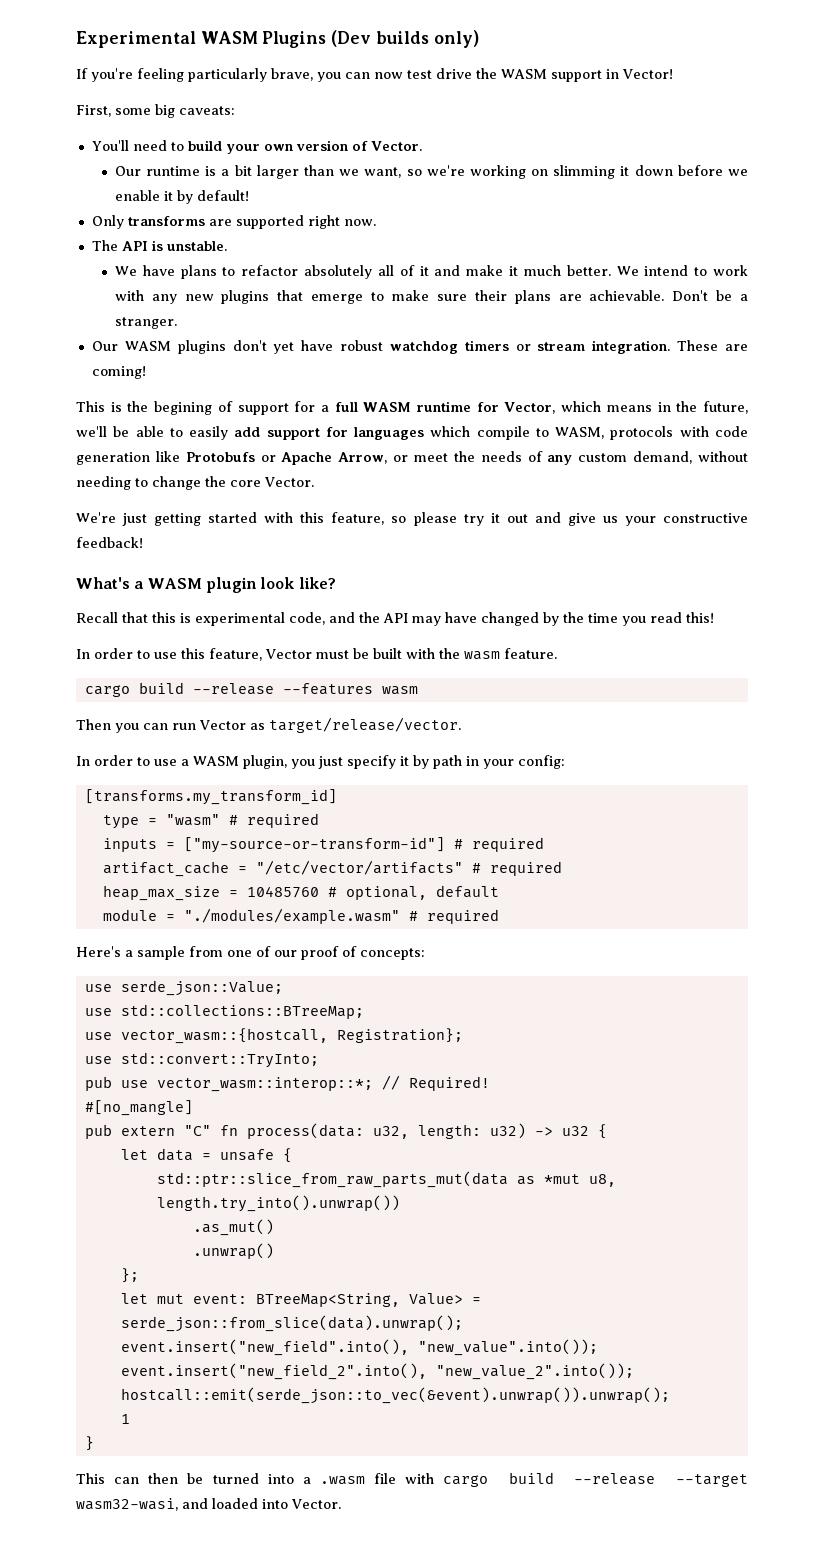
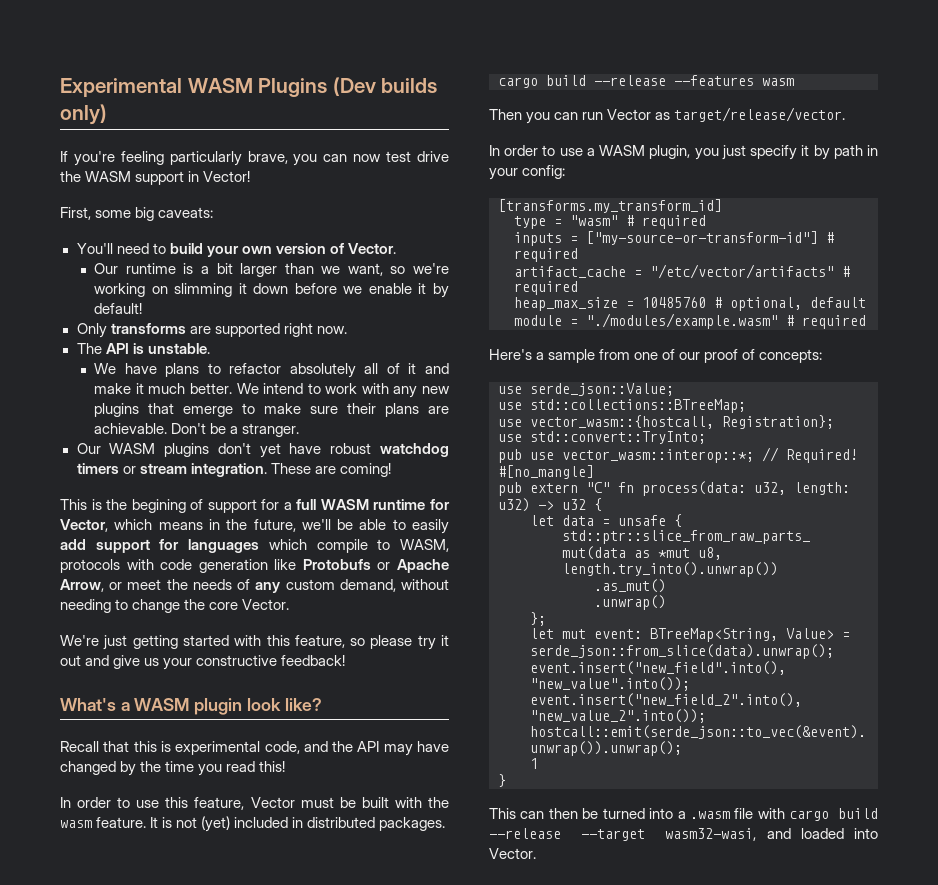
+ It is not (yet) included in distributed packages.

